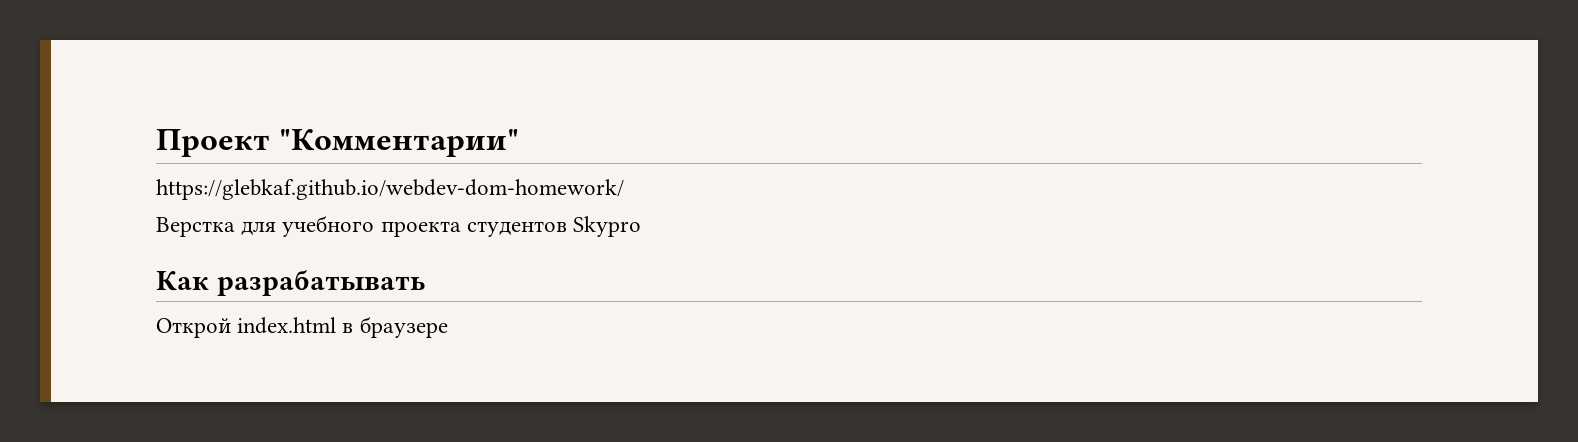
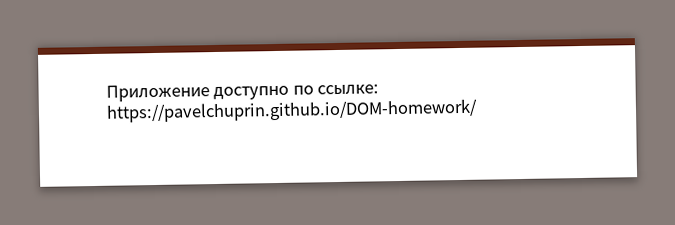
- Проект "Комментарии"
- https://glebkaf.github.io/webdev-dom-homework/
- Верстка для учебного проекта студентов Skypro
- Как разрабатывать
- Открой index.html в браузере
+ Приложение доступно по ссылке: https://pavelchuprin.github.io/DOM-homework/

